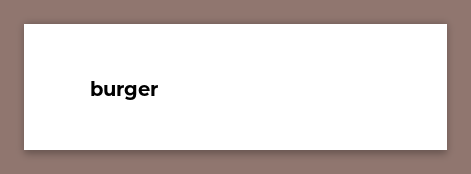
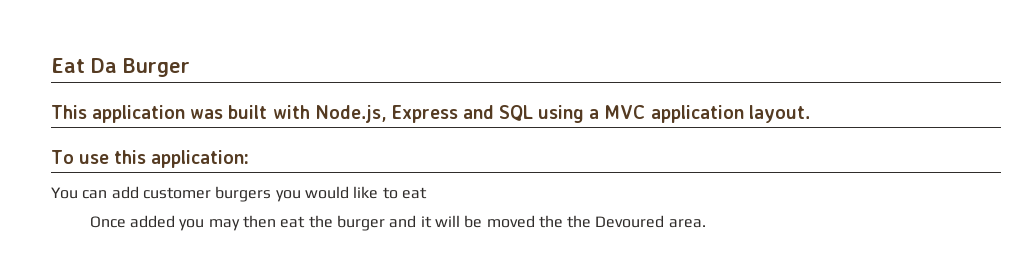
- burger
+ Eat Da Burger
+ This application was built with Node.js, Express and SQL using a MVC application layout.
+ To use this application:
+ You can add customer burgers you would like to eat
+ Once added you may then eat the burger and it will be moved the the Devoured area.

